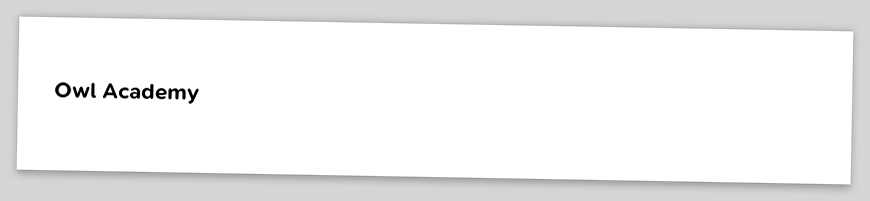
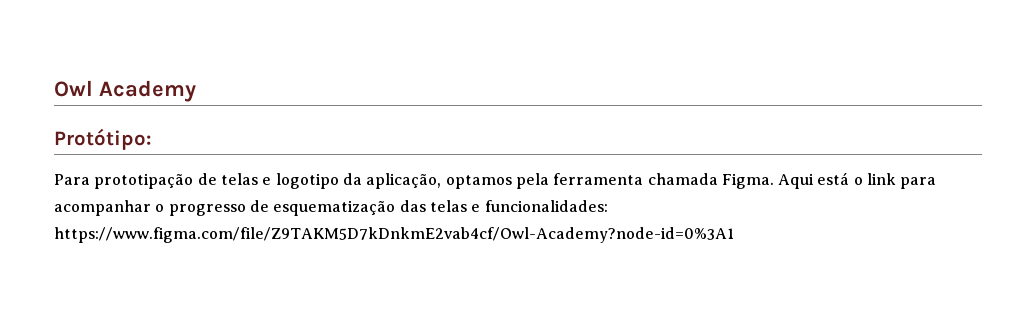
+ Protótipo:
+ Para prototipação de telas e logotipo da aplicação, optamos pela ferramenta chamada Figma. Aqui está o link para acompanhar o progresso de esquematização das telas e funcionalidades: https://www.figma.com/file/Z9TAKM5D7kDnkmE2vab4cf/Owl-Academy?node-id=0%3A1

